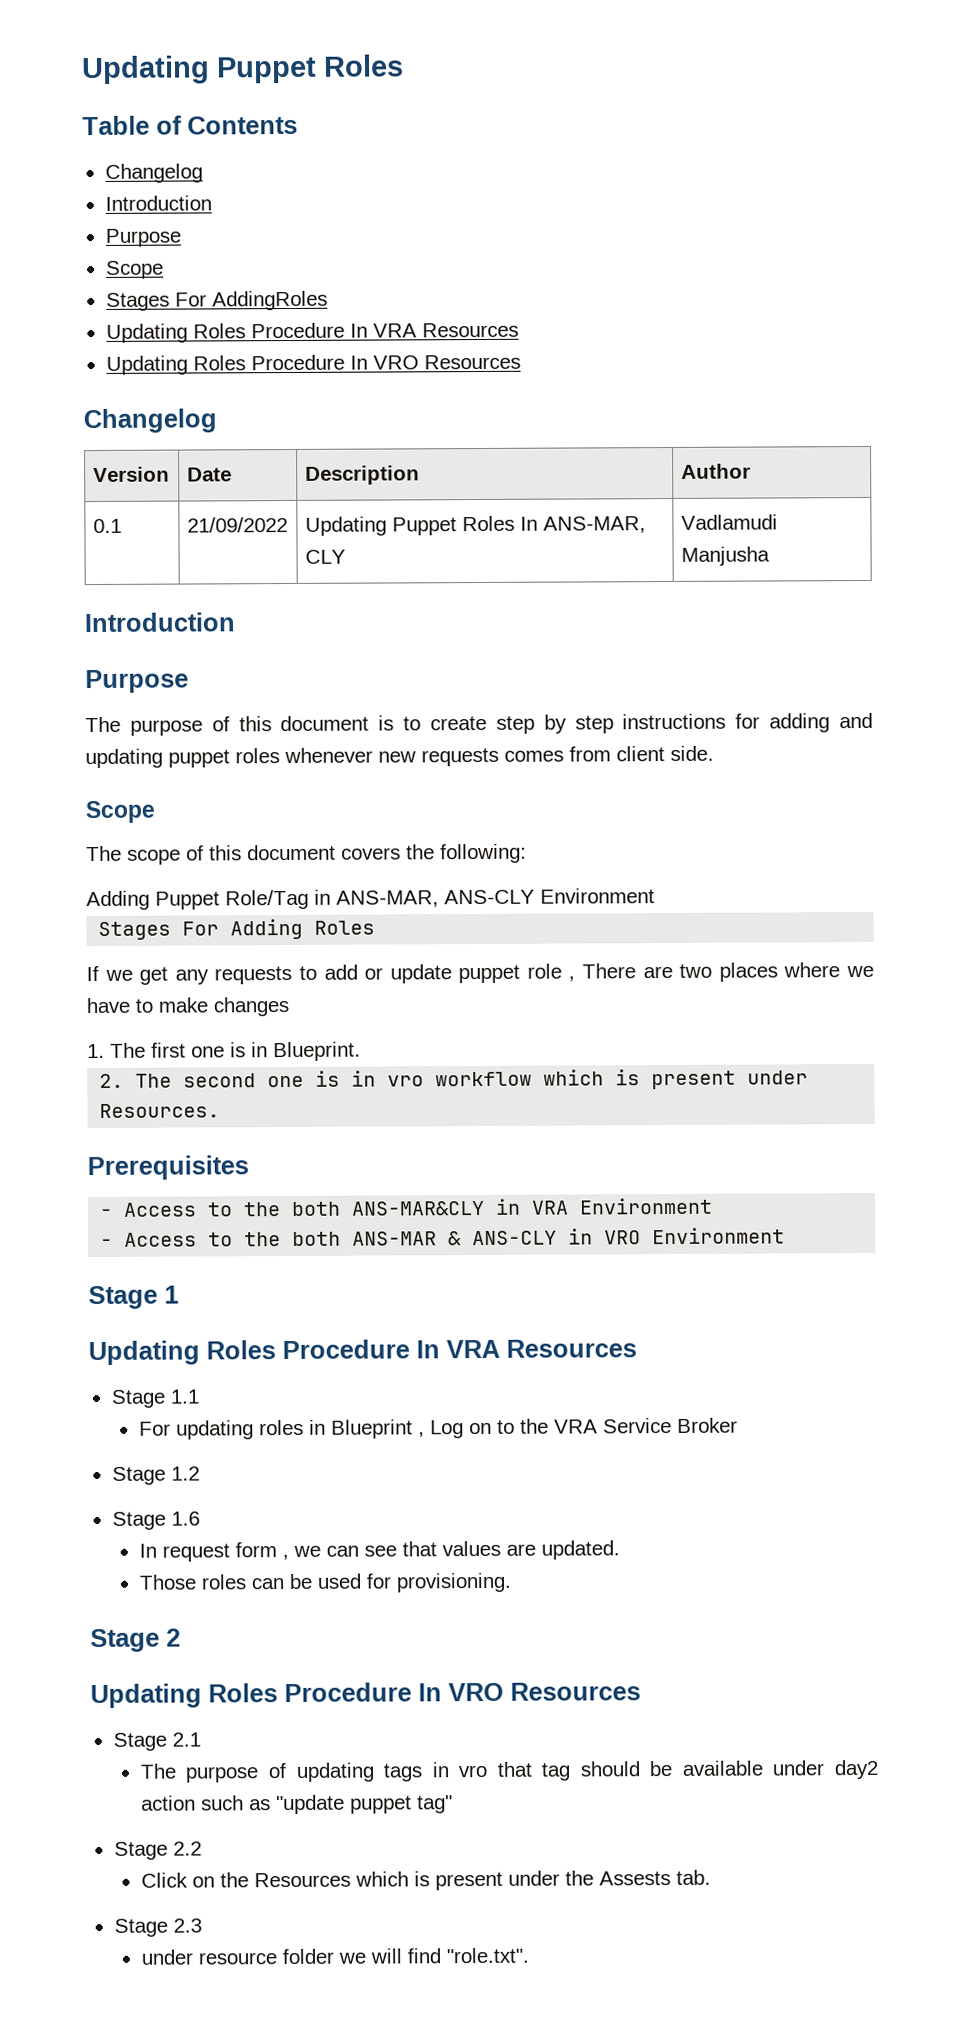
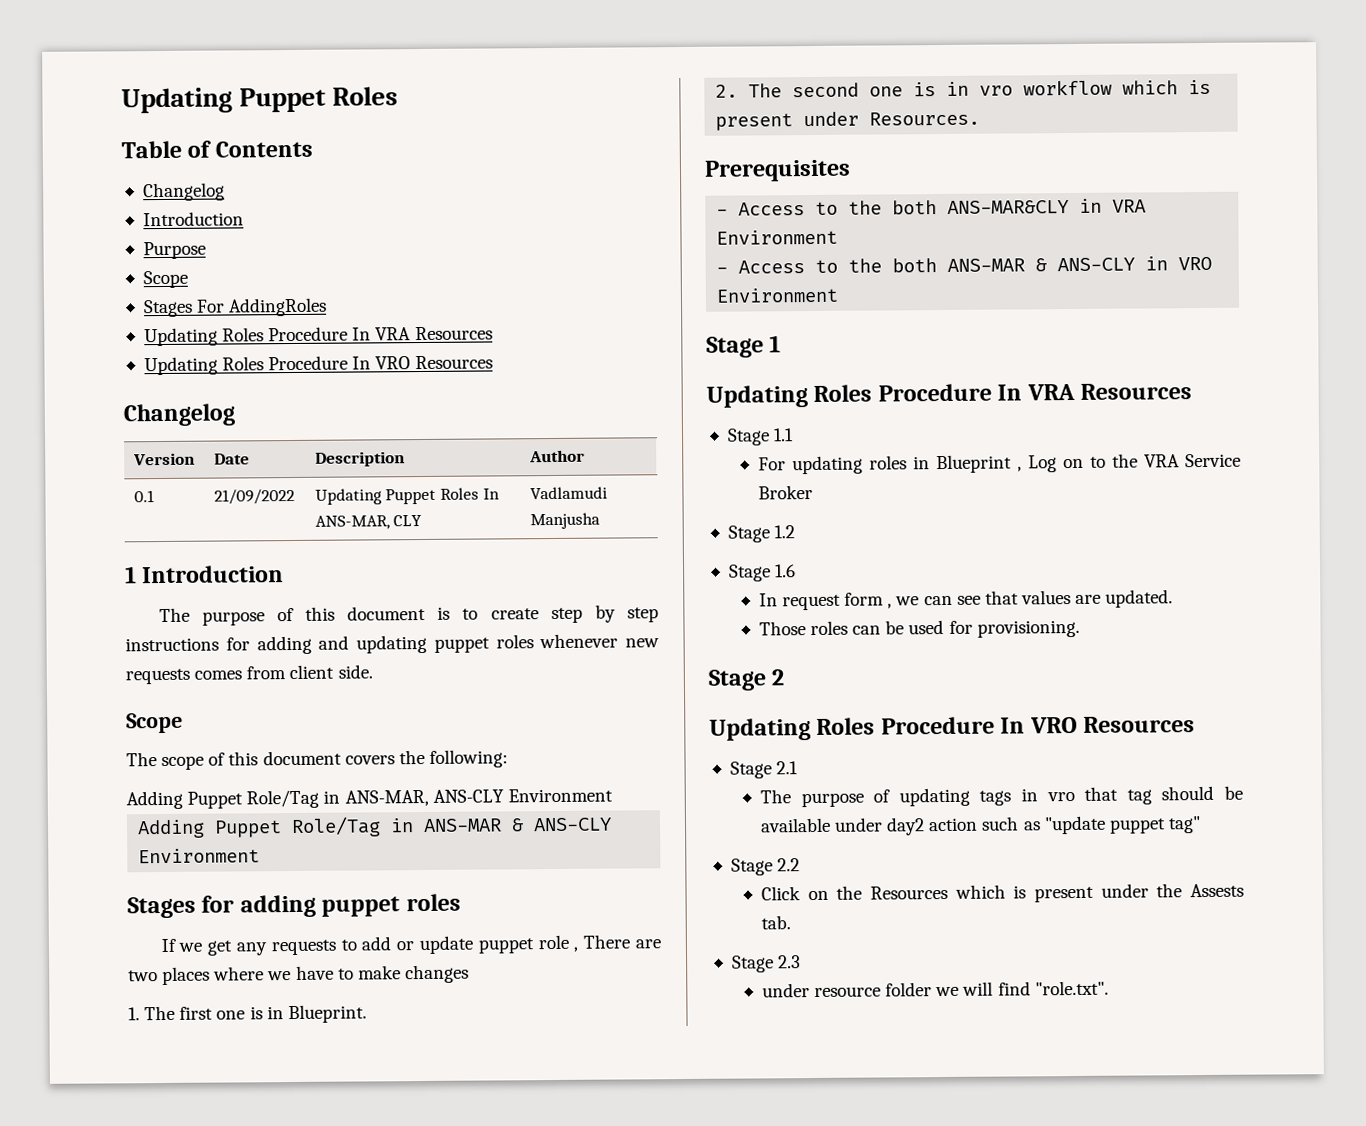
  0.1 | 21/09/2022 | Updating Puppet Roles In ANS-MAR, CLY | Vadlamudi Manjusha
- Introduction
- Purpose
+ 1 Introduction
- Stages For Adding Roles
+ Adding Puppet Role/Tag in ANS-MAR & ANS-CLY Environment
+ Stages for adding puppet roles

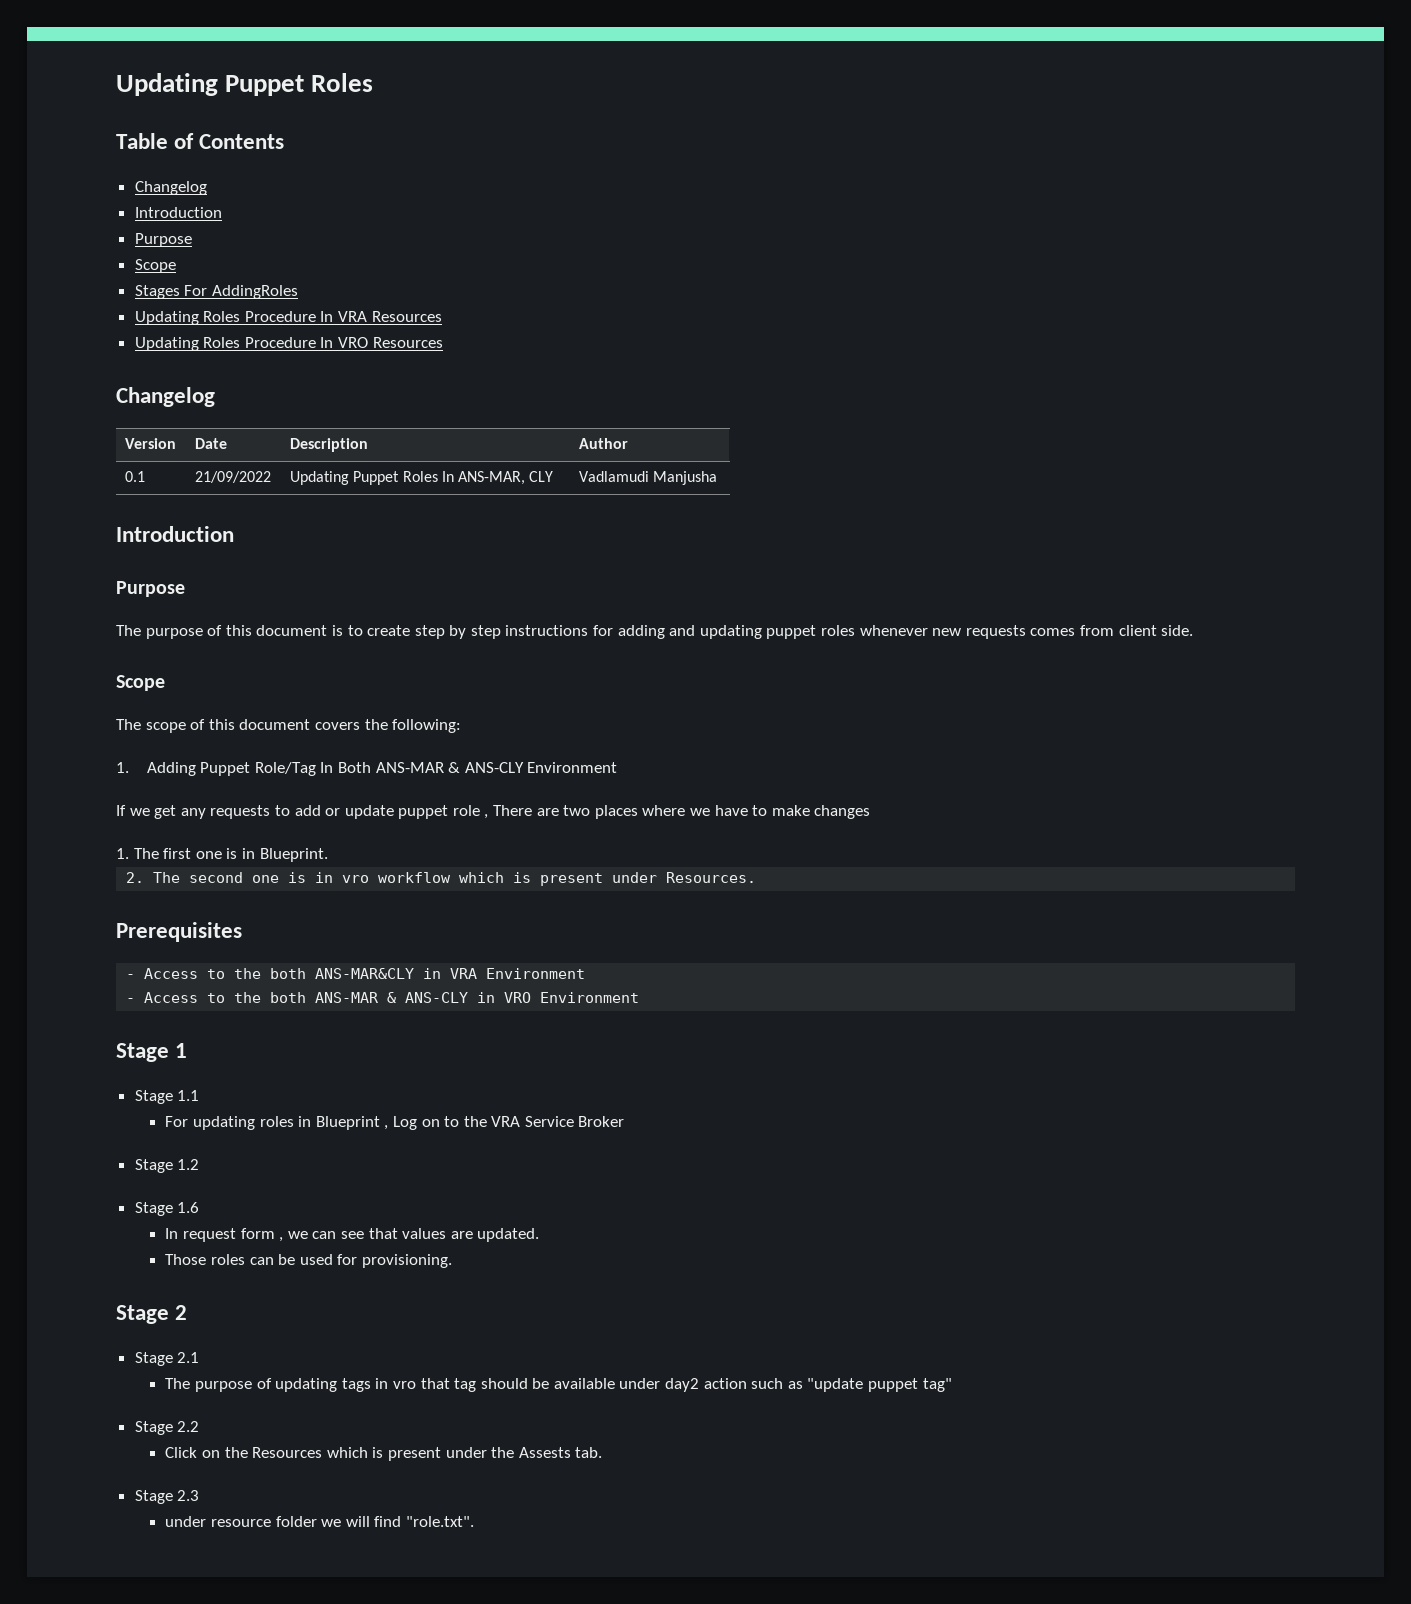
  0.1 | 21/09/2022 | Updating Puppet Roles In ANS-MAR, CLY | Vadlamudi Manjusha
- 1 Introduction
+ Introduction
+ Purpose
- Adding Puppet Role/Tag in ANS-MAR, ANS-CLY Environment
- Adding Puppet Role/Tag in ANS-MAR & ANS-CLY Environment
+ 1. Adding Puppet Role/Tag In Both ANS-MAR & ANS-CLY Environment
- Stages for adding puppet roles
  Stage 1
- Updating Roles Procedure In VRA Resources
  Stage 2
- Updating Roles Procedure In VRO Resources

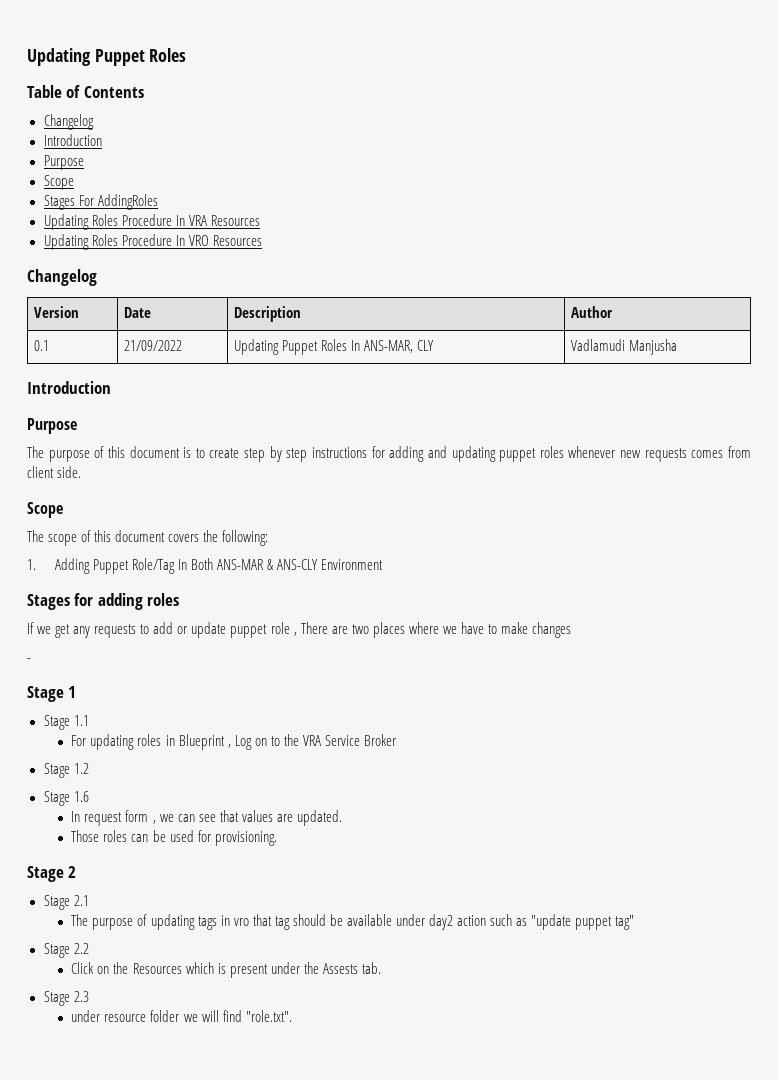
+ Stages for adding roles
- 1. The first one is in Blueprint.
- 2. The second one is in vro workflow which is present under Resources.
- Prerequisites
- - Access to the both ANS-MAR&CLY in VRA Environment
- - Access to the both ANS-MAR & ANS-CLY in VRO Environment
+ -

